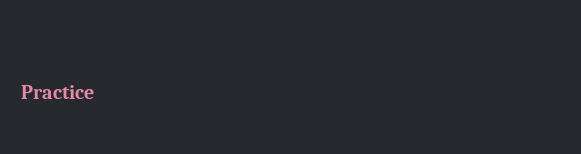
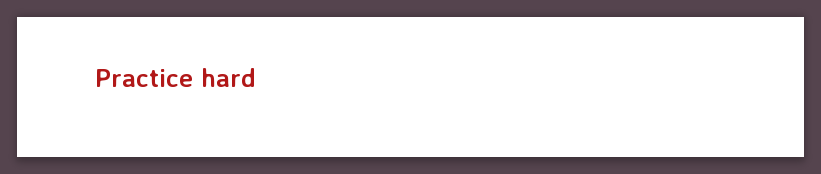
- Practice
+ Practice hard

